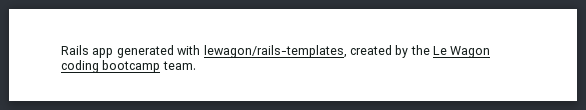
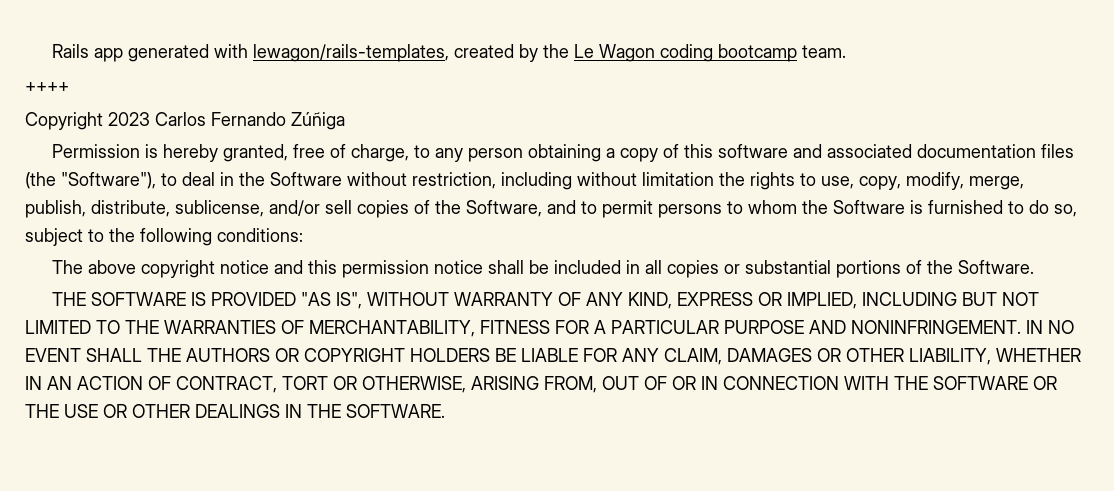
+ ++++
+ Copyright 2023 Carlos Fernando Zúñiga
+ Permission is hereby granted, free of charge, to any person obtaining a copy of this software and associated documentation files (the "Software"), to deal in the Software without restriction, including without limitation the rights to use, copy, modify, merge, publish, distribute, sublicense, and/or sell copies of the Software, and to permit persons to whom the Software is furnished to do so, subject to the following conditions:
+ The above copyright notice and this permission notice shall be included in all copies or substantial portions of the Software.
+ THE SOFTWARE IS PROVIDED "AS IS", WITHOUT WARRANTY OF ANY KIND, EXPRESS OR IMPLIED, INCLUDING BUT NOT LIMITED TO THE WARRANTIES OF MERCHANTABILITY, FITNESS FOR A PARTICULAR PURPOSE AND NONINFRINGEMENT. IN NO EVENT SHALL THE AUTHORS OR COPYRIGHT HOLDERS BE LIABLE FOR ANY CLAIM, DAMAGES OR OTHER LIABILITY, WHETHER IN AN ACTION OF CONTRACT, TORT OR OTHERWISE, ARISING FROM, OUT OF OR IN CONNECTION WITH THE SOFTWARE OR THE USE OR OTHER DEALINGS IN THE SOFTWARE.

